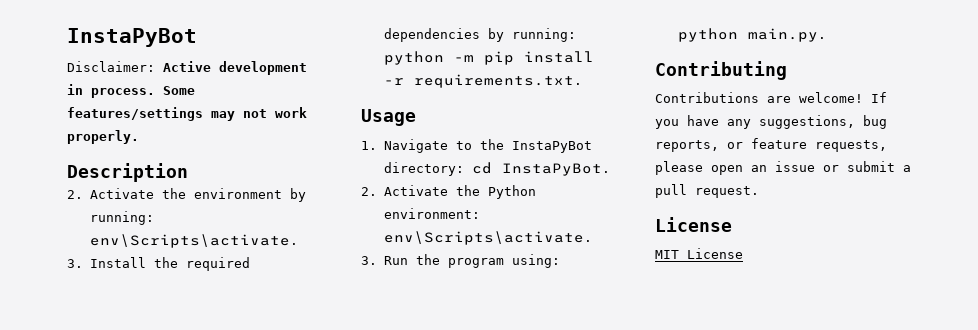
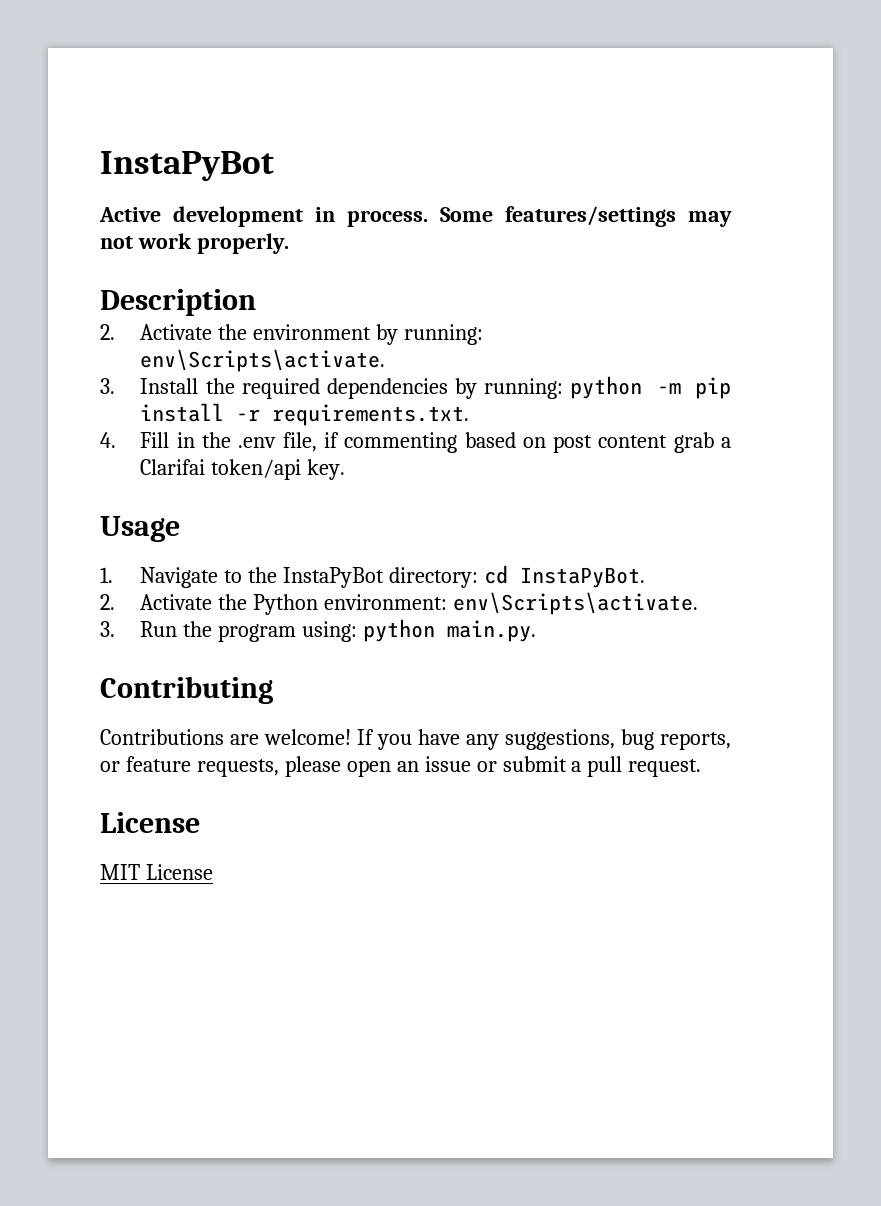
- Disclaimer: Active development in process.
+ Active development in process.
+ 4. Fill in the .env file, if commenting based on post content grab a Clarifai token/api key.

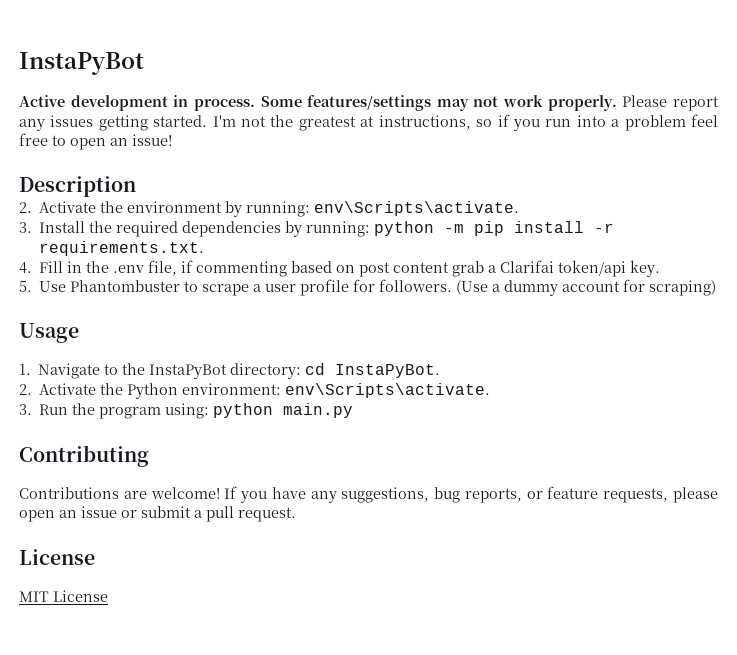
+ Please report any issues getting started. I'm not the greatest at instructions, so if you run into a problem feel free to open an issue!
+ 5. Use Phantombuster to scrape a user profile for followers. (Use a dummy account for scraping)
- 3. Run the program using: python main.py.
+ 3. Run the program using: python main.py

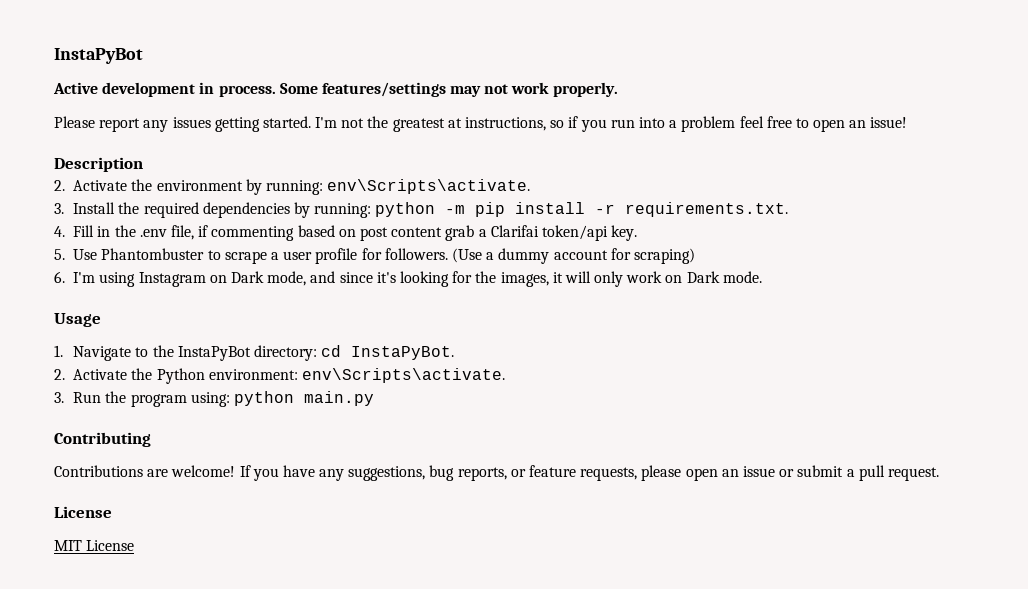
- Some features/settings may not work properly. Please report any issues getting started.
+ Some features/settings may not work properly.
+ Please report any issues getting started.
+ 6. I'm using Instagram on Dark mode, and since it's looking for the images, it will only work on Dark mode.

